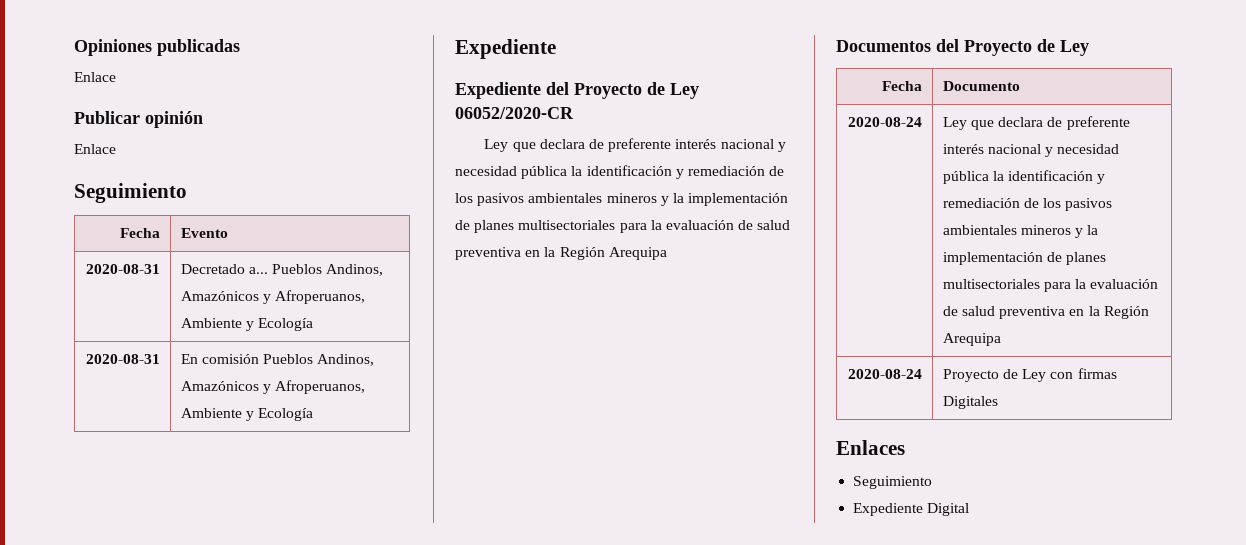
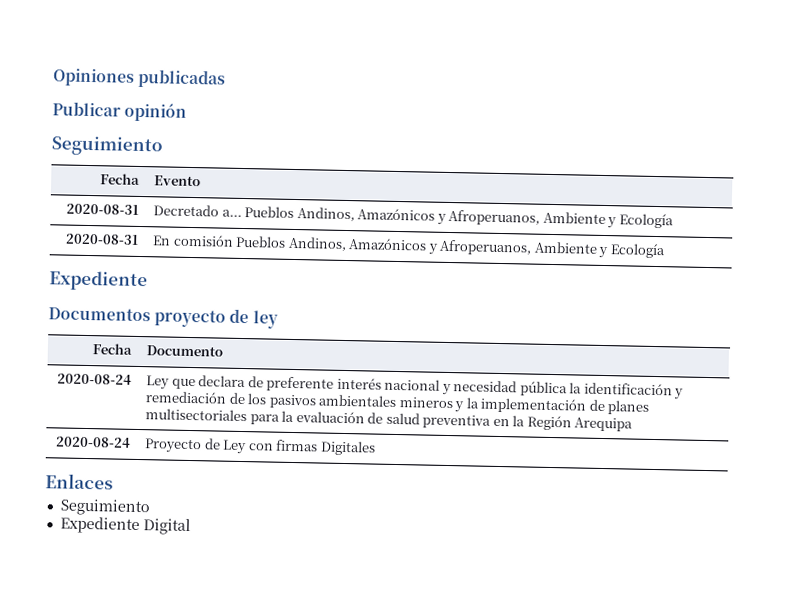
  Opiniones publicadas
- Enlace
  Publicar opinión
- Enlace
- Expediente del Proyecto de Ley 06052/2020-CR
- Ley que declara de preferente interés nacional y necesidad pública la identificación y remediación de los pasivos ambientales mineros y la implementación de planes multisectoriales para la evaluación de salud preventiva en la Región Arequipa
- Documentos del Proyecto de Ley
+ Documentos proyecto de ley

